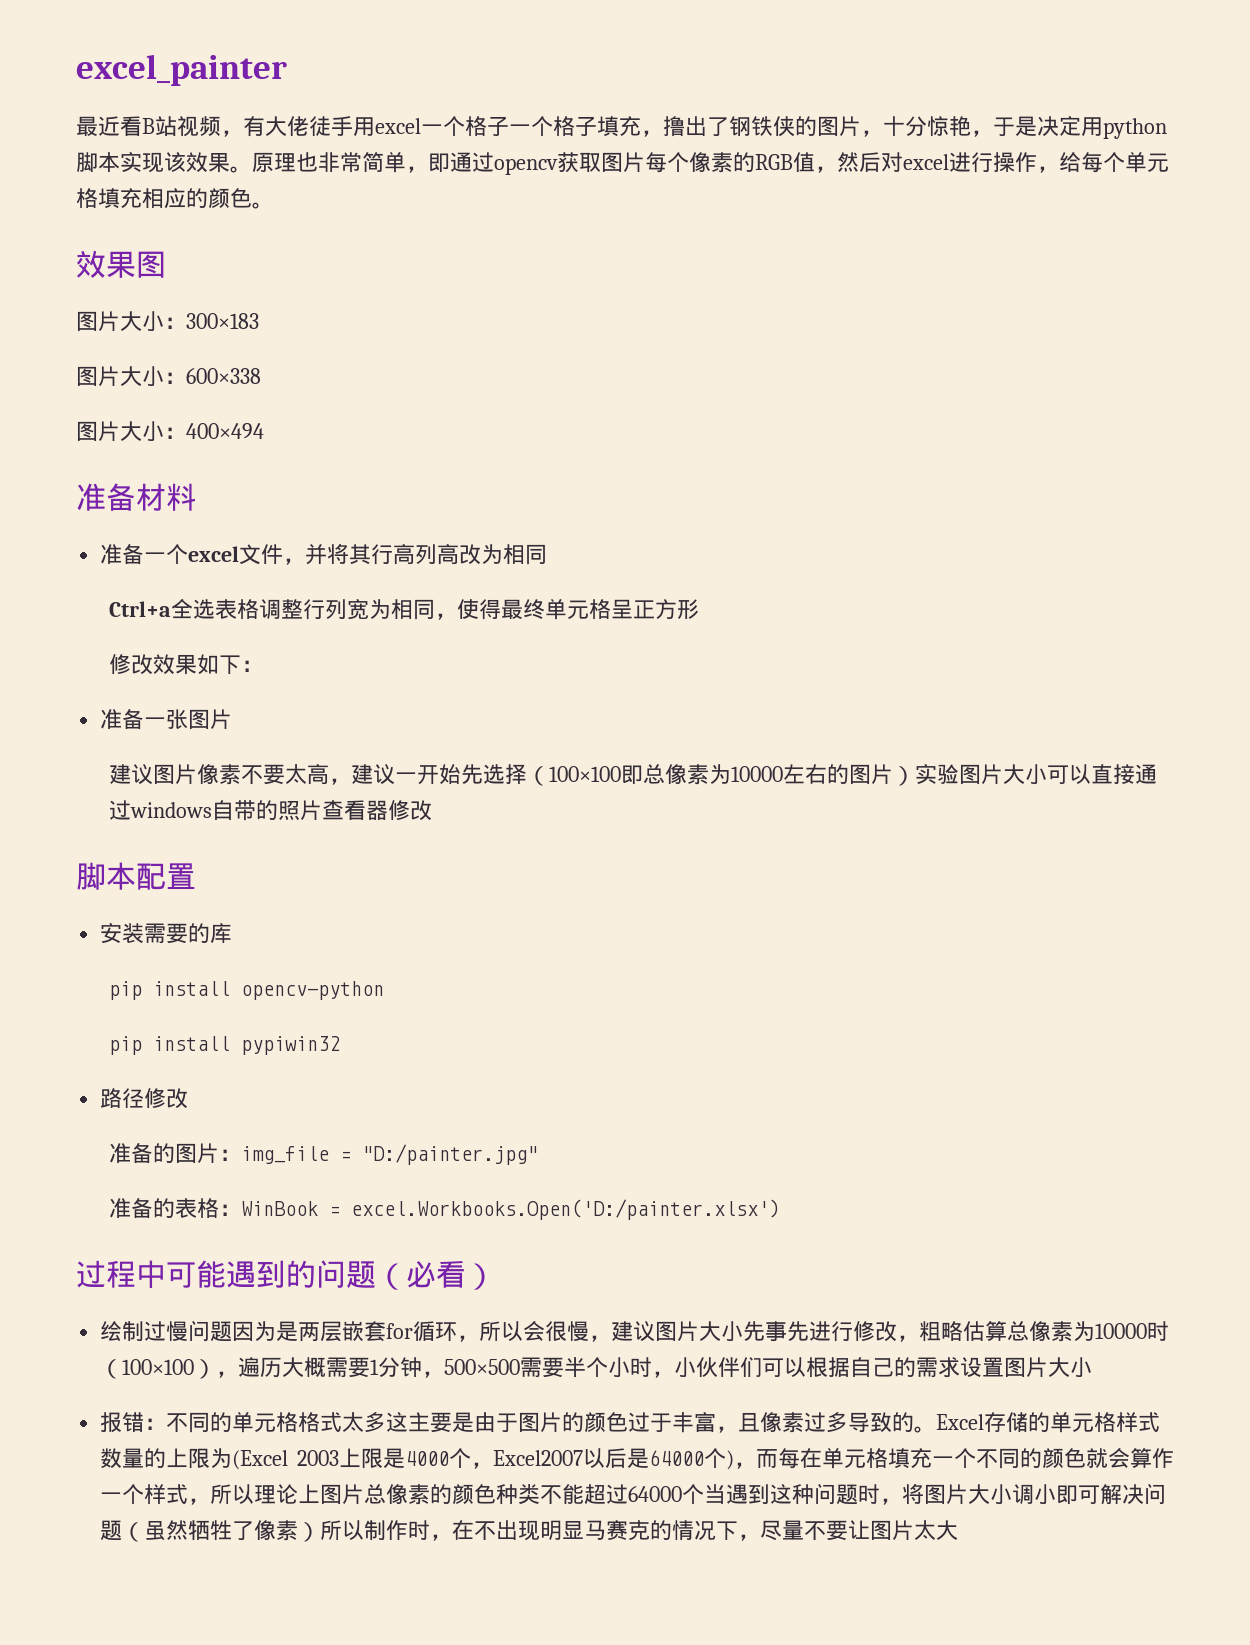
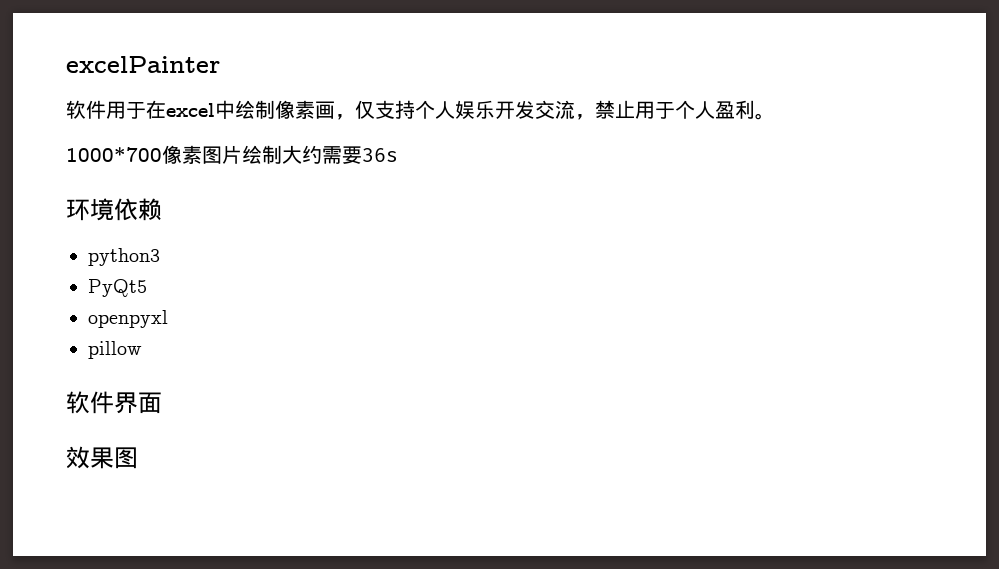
- excel_painter
- 最近看B站视频，有大佬徒手用excel一个格子一个格子填充，撸出了钢铁侠的图片，十分惊艳，于是决定用python脚本实现该效果。原理也非常简单，即通过opencv获取图片每个像素的RGB值，然后对excel进行操作，给每个单元格填充相应的颜色。
+ excelPainter
+ 软件用于在excel中绘制像素画，仅支持个人娱乐开发交流，禁止用于个人盈利。
+ 1000*700像素图片绘制大约需要36s
+ 环境依赖
+ python3
+ PyQt5
+ openpyxl
+ pillow
+ 软件界面
  效果图
- 图片大小：300×183
- 图片大小：600×338
- 图片大小：400×494
- 准备材料
- 准备一个excel文件，并将其行高列高改为相同
- Ctrl+a全选表格调整行列宽为相同，使得最终单元格呈正方形
- 修改效果如下：
- 准备一张图片
- 建议图片像素不要太高，建议一开始先选择（100×100即总像素为10000左右的图片）实验图片大小可以直接通过windows自带的照片查看器修改
- 脚本配置
- 安装需要的库
- pip install opencv-python
- pip install pypiwin32
- 路径修改
- 准备的图片：img_file = "D:/painter.jpg"
- 准备的表格：WinBook = excel.Workbooks.Open('D:/painter.xlsx')
- 过程中可能遇到的问题（必看）
- 绘制过慢问题因为是两层嵌套for循环，所以会很慢，建议图片大小先事先进行修改，粗略估算总像素为10000时（100×100），遍历大概需要1分钟，500×500需要半个小时，小伙伴们可以根据自己的需求设置图片大小
- 报错：不同的单元格格式太多这主要是由于图片的颜色过于丰富，且像素过多导致的。Excel存储的单元格样式数量的上限为(Excel 2003上限是4000个，Excel2007以后是64000个)，而每在单元格填充一个不同的颜色就会算作一个样式，所以理论上图片总像素的颜色种类不能超过64000个当遇到这种问题时，将图片大小调小即可解决问题（虽然牺牲了像素）所以制作时，在不出现明显马赛克的情况下，尽量不要让图片太大

